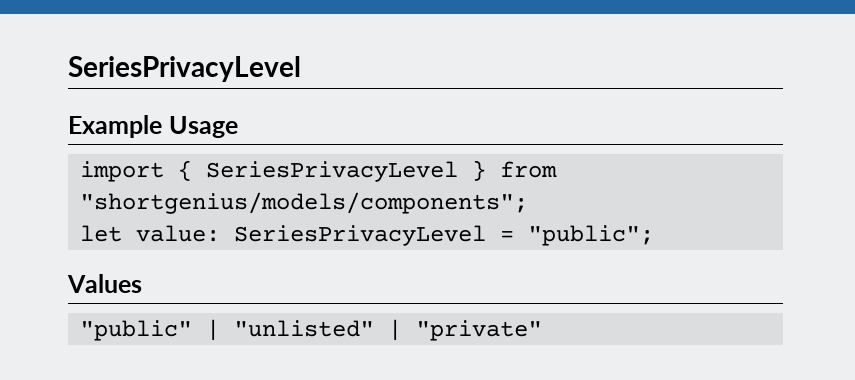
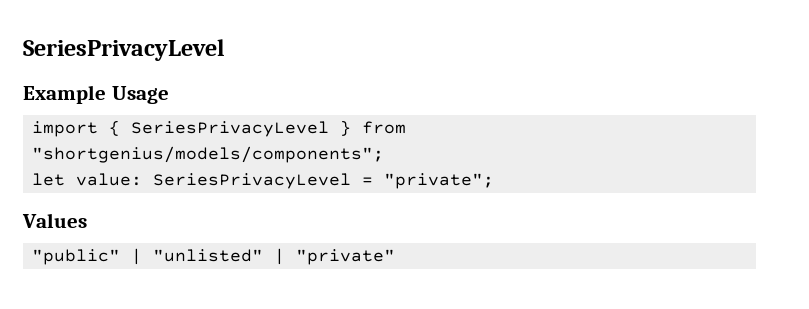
- let value: SeriesPrivacyLevel = "public";
+ let value: SeriesPrivacyLevel = "private";

